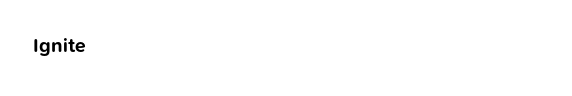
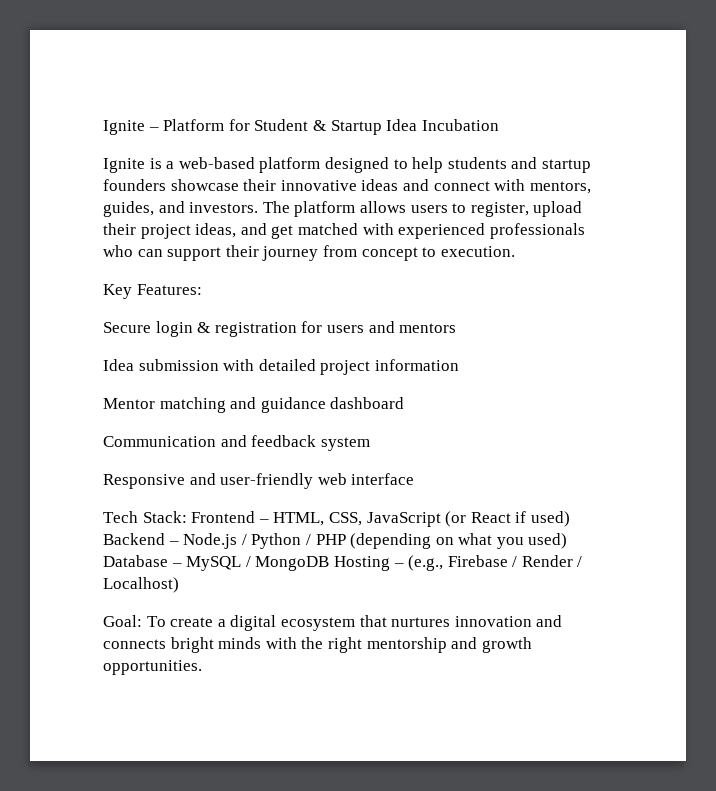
- Ignite
+ Ignite – Platform for Student & Startup Idea Incubation
+ Ignite is a web-based platform designed to help students and startup founders showcase their innovative ideas and connect with mentors, guides, and investors. The platform allows users to register, upload their project ideas, and get matched with experienced professionals who can support their journey from concept to execution.
+ Key Features:
+ Secure login & registration for users and mentors
+ Idea submission with detailed project information
+ Mentor matching and guidance dashboard
+ Communication and feedback system
+ Responsive and user-friendly web interface
+ Tech Stack: Frontend – HTML, CSS, JavaScript (or React if used) Backend – Node.js / Python / PHP (depending on what you used) Database – MySQL / MongoDB Hosting – (e.g., Firebase / Render / Localhost)
+ Goal: To create a digital ecosystem that nurtures innovation and connects bright minds with the right mentorship and growth opportunities.

